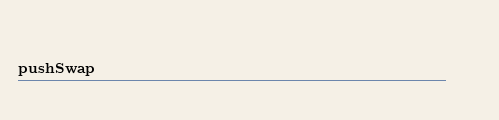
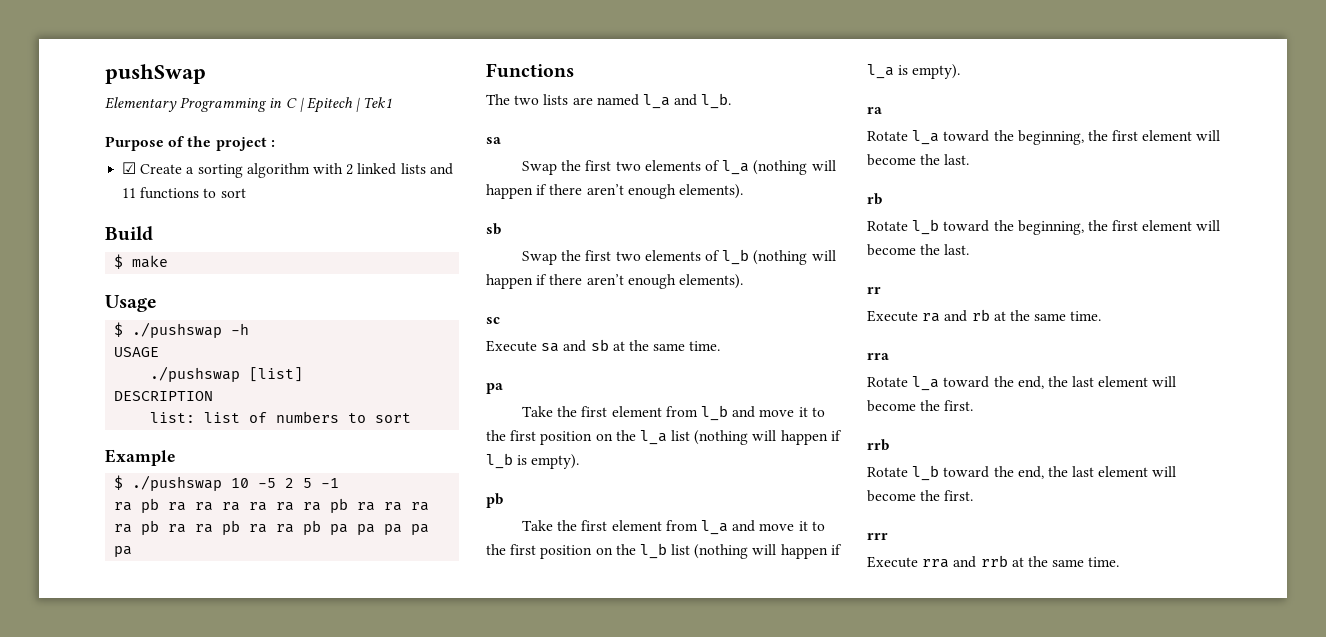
+ Elementary Programming in C | Epitech | Tek1
+ Purpose of the project :
+ ☑ Create a sorting algorithm with 2 linked lists and 11 functions to sort
+ Build
+ $ make
+ Usage
+ $ ./pushswap -h
+ USAGE
+ ./pushswap [list]
+ DESCRIPTION
+ list: list of numbers to sort
+ Example
+ $ ./pushswap 10 -5 2 5 -1
+ ra pb ra ra ra ra ra ra pb ra ra ra ra pb ra ra pb ra ra pb pa pa pa pa pa
+ Functions
+ The two lists are named l_a and l_b.
+ sa
+ Swap the first two elements of l_a (nothing will happen if there aren’t enough elements).
+ sb
+ Swap the first two elements of l_b (nothing will happen if there aren’t enough elements).
+ sc
+ Execute sa and sb at the same time.
+ pa
+ Take the first element from l_b and move it to the first position on the l_a list (nothing will happen if l_b is empty).
+ pb
+ Take the first element from l_a and move it to the first position on the l_b list (nothing will happen if l_a is empty).
+ ra
+ Rotate l_a toward the beginning, the first element will become the last.
+ rb
+ Rotate l_b toward the beginning, the first element will become the last.
+ rr
+ Execute ra and rb at the same time.
+ rra
+ Rotate l_a toward the end, the last element will become the first.
+ rrb
+ Rotate l_b toward the end, the last element will become the first.
+ rrr
+ Execute rra and rrb at the same time.

